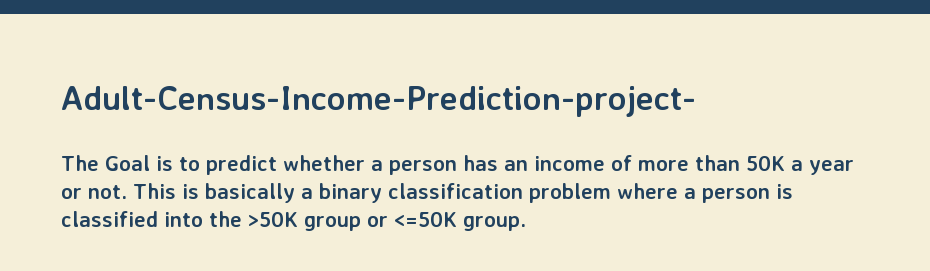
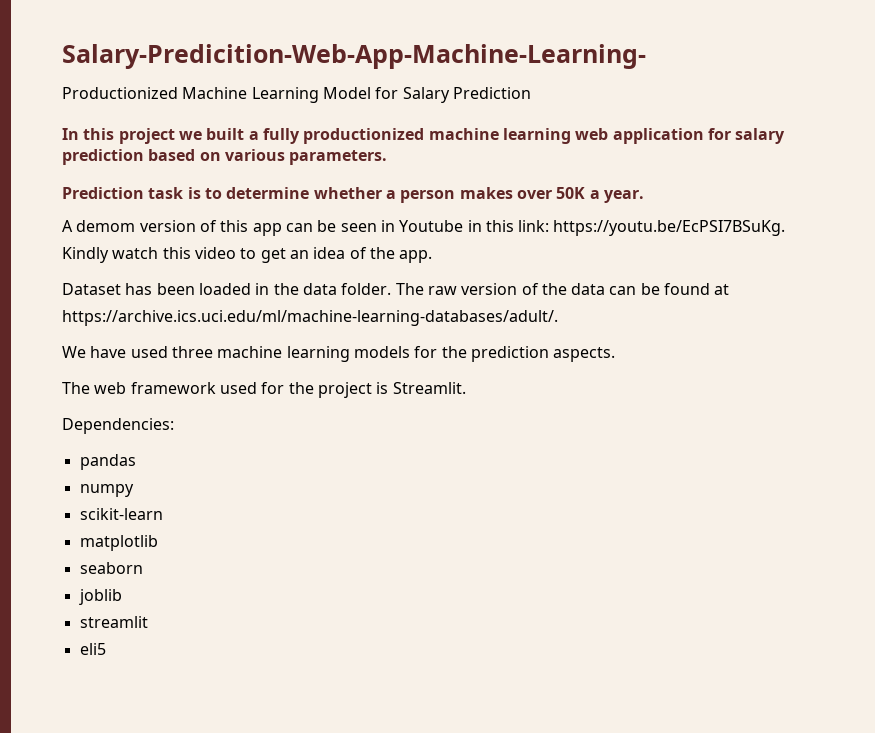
- Adult-Census-Income-Prediction-project-
- The Goal is to predict whether a person has an income of more than 50K a year or not. This is basically a binary classification problem where a person is classified into the >50K group or <=50K group.
+ Salary-Predicition-Web-App-Machine-Learning-
+ Productionized Machine Learning Model for Salary Prediction
+ In this project we built a fully productionized machine learning web application for salary prediction based on various parameters.
+ Prediction task is to determine whether a person makes over 50K a year.
+ A demom version of this app can be seen in Youtube in this link: https://youtu.be/EcPSI7BSuKg. Kindly watch this video to get an idea of the app.
+ Dataset has been loaded in the data folder. The raw version of the data can be found at https://archive.ics.uci.edu/ml/machine-learning-databases/adult/.
+ We have used three machine learning models for the prediction aspects.
+ The web framework used for the project is Streamlit.
+ Dependencies:
+ pandas
+ numpy
+ scikit-learn
+ matplotlib
+ seaborn
+ joblib
+ streamlit
+ eli5

